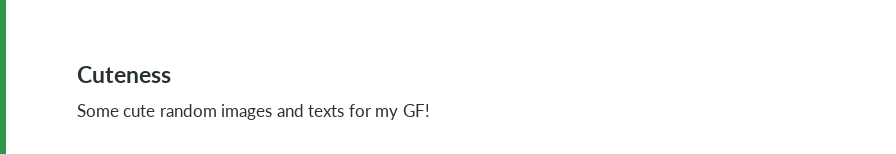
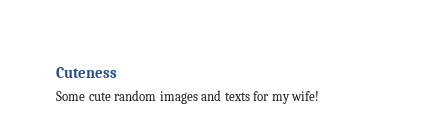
- Some cute random images and texts for my GF!
+ Some cute random images and texts for my wife!

